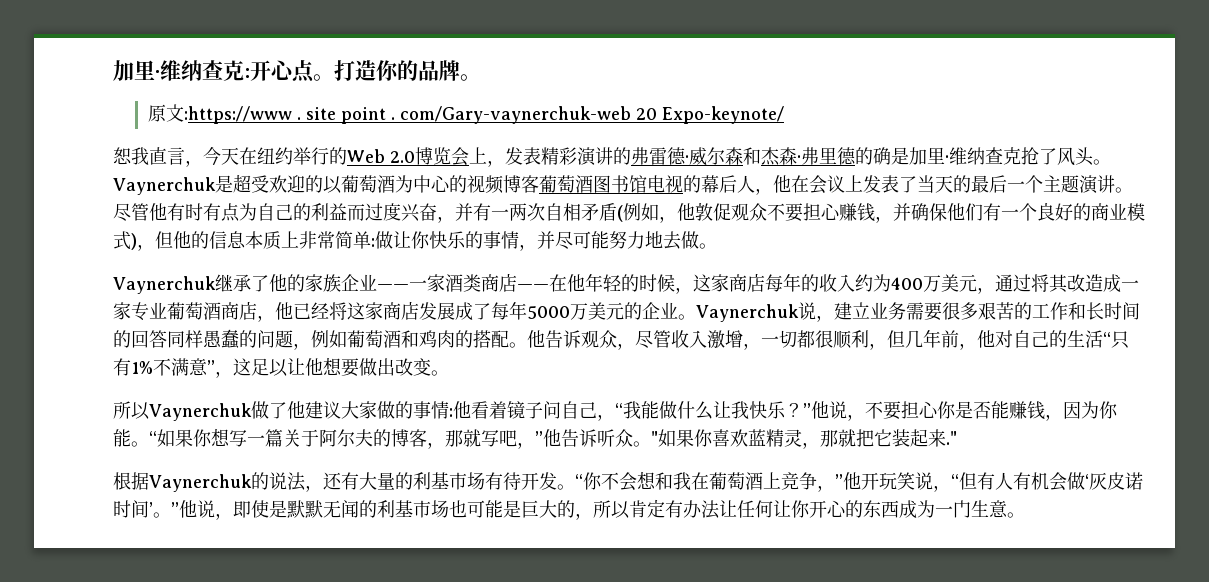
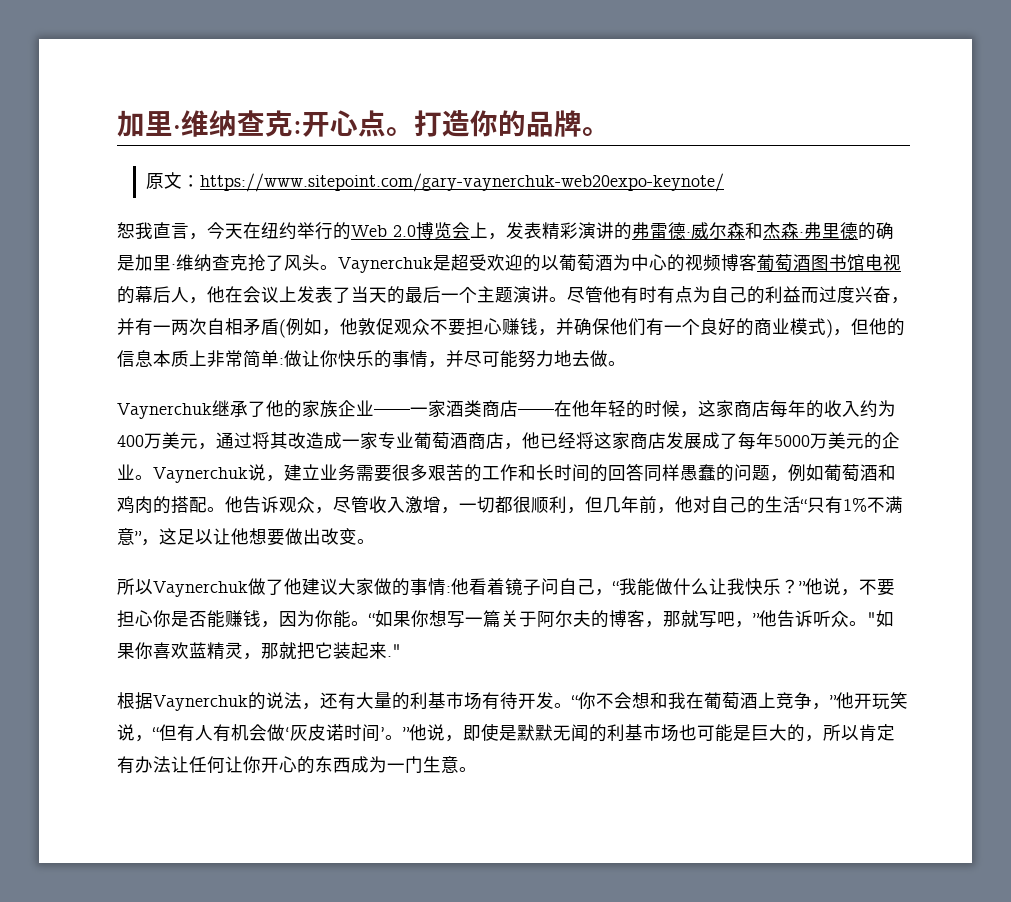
- 原文:https://www . site point . com/Gary-vaynerchuk-web 20 Expo-keynote/
+ 原文：https://www.sitepoint.com/gary-vaynerchuk-web20expo-keynote/

